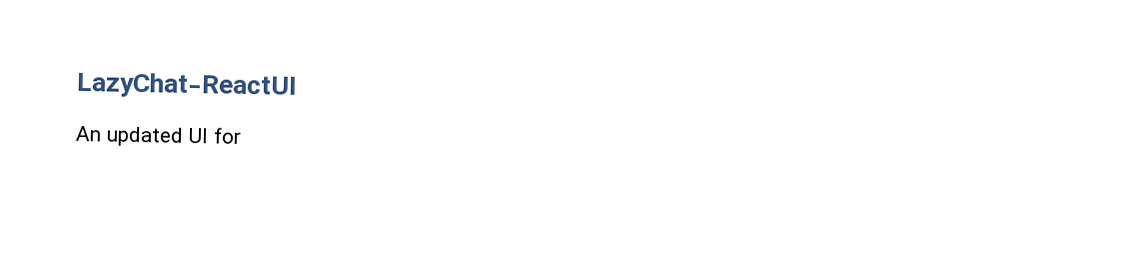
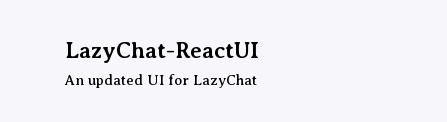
- An updated UI for
+ An updated UI for LazyChat

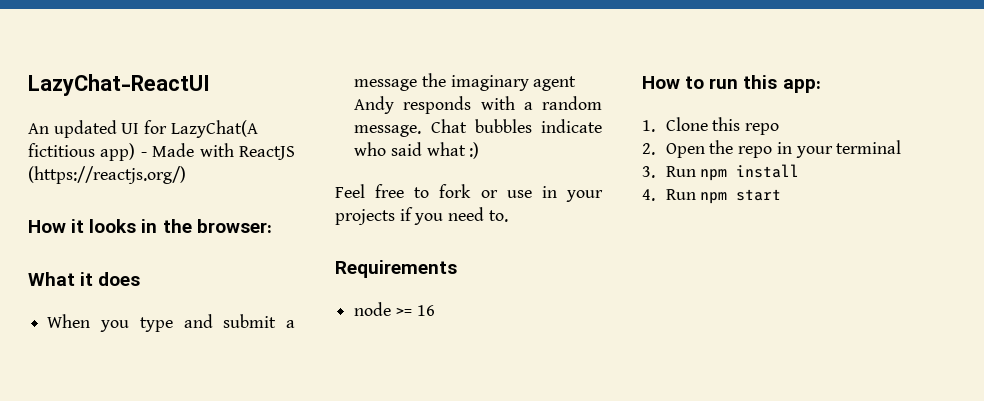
- An updated UI for LazyChat
+ An updated UI for LazyChat(A fictitious app) - Made with ReactJS (https://reactjs.org/)
+ How it looks in the browser:
+ What it does
+ When you type and submit a message the imaginary agent Andy responds with a random message. Chat bubbles indicate who said what :)
+ Feel free to fork or use in your projects if you need to.
+ Requirements
+ node >= 16
+ How to run this app:
+ 1. Clone this repo
+ 2. Open the repo in your terminal
+ 3. Run npm install
+ 4. Run npm start

